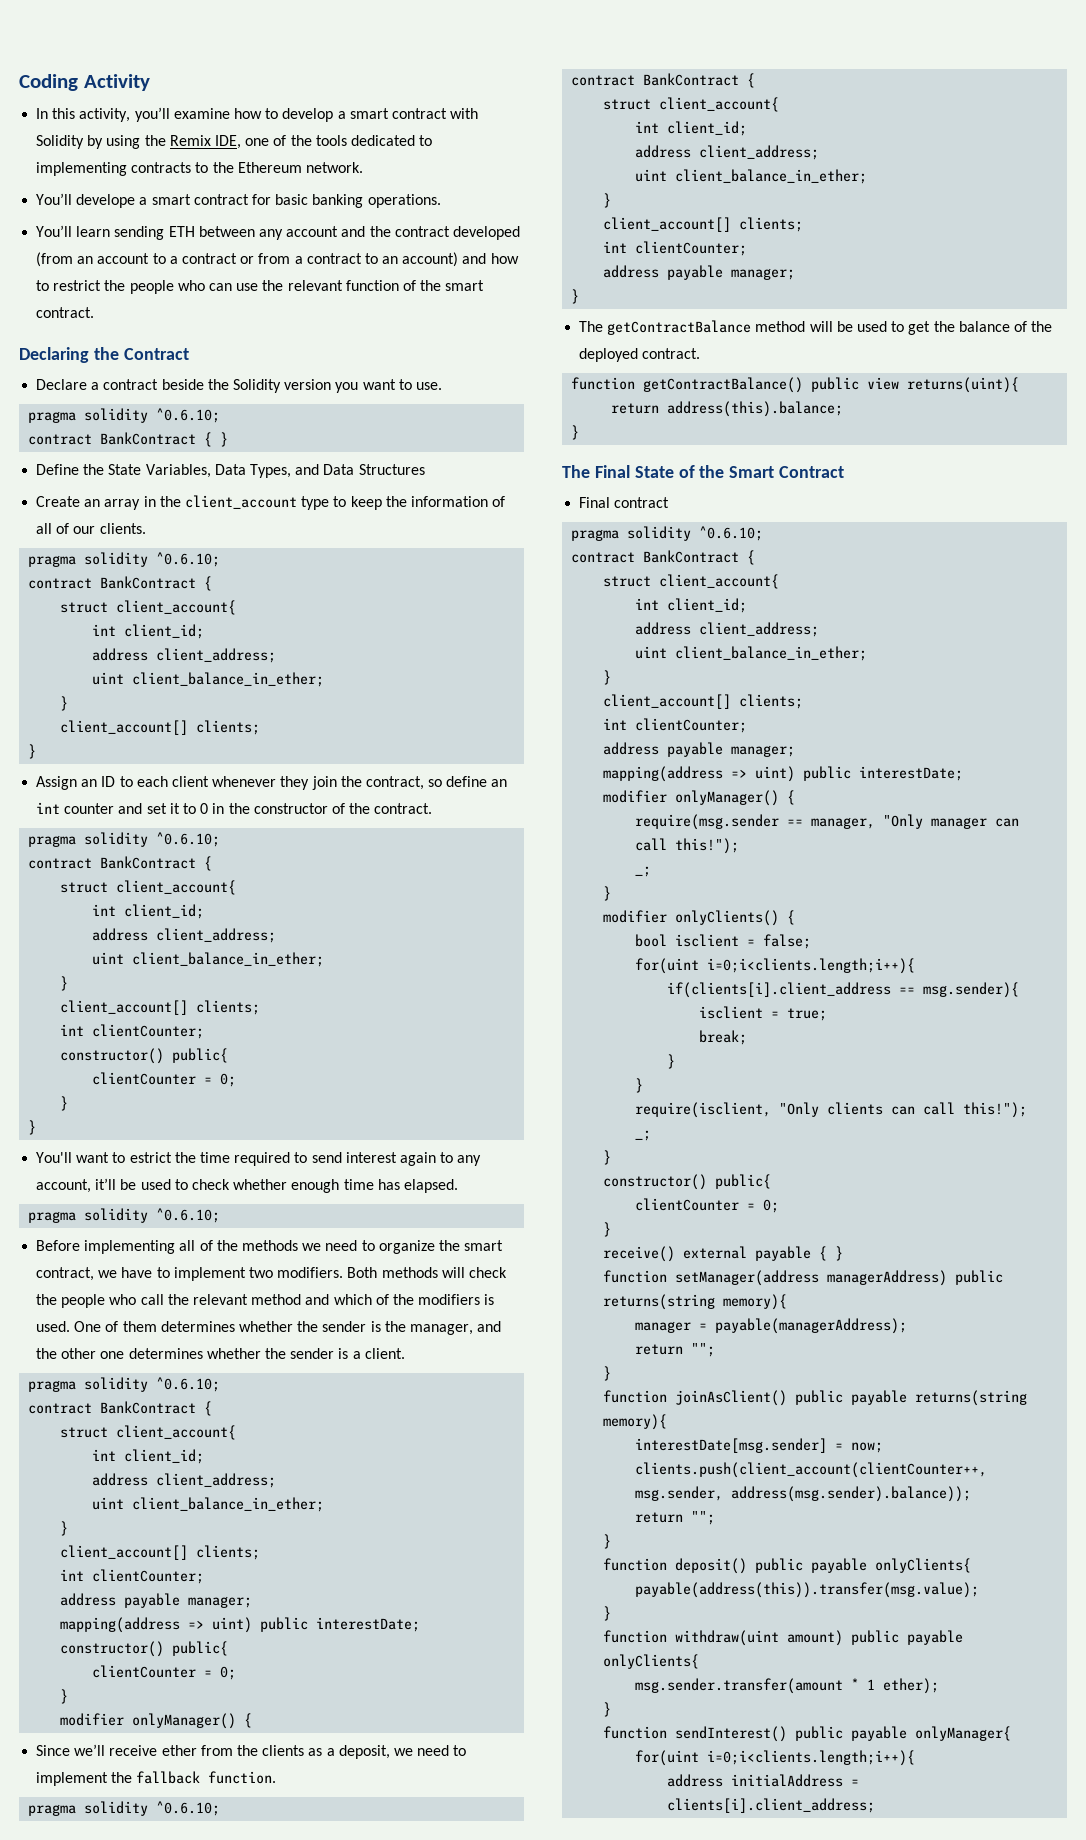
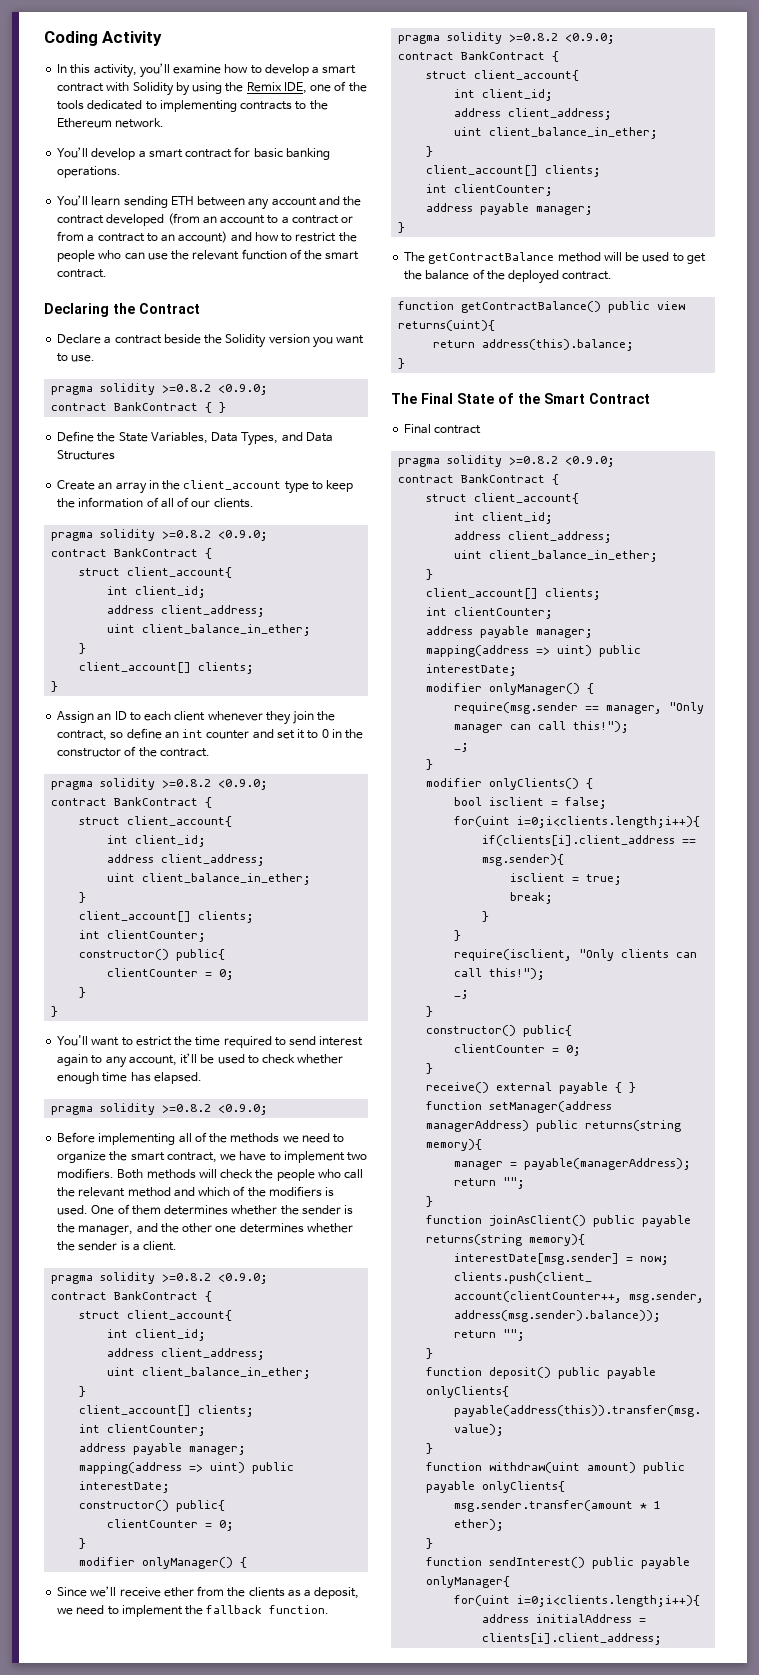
- You’ll develope a smart contract for basic banking operations.
+ You’ll develop a smart contract for basic banking operations.
  Declare a contract beside the Solidity version you want to use.
- pragma solidity ^0.6.10;
+ pragma solidity >=0.8.2 <0.9.0;
  Create an array in the client_account type to keep the information of all of our clients.
- pragma solidity ^0.6.10;
+ pragma solidity >=0.8.2 <0.9.0;
  Assign an ID to each client whenever they join the contract, so define an int counter and set it to 0 in the constructor of the contract.
- pragma solidity ^0.6.10;
+ pragma solidity >=0.8.2 <0.9.0;
  You'll want to estrict the time required to send interest again to any account, it’ll be used to check whether enough time has elapsed.
- pragma solidity ^0.6.10;
+ pragma solidity >=0.8.2 <0.9.0;
  One of them determines whether the sender is the manager, and the other one determines whether the sender is a client.
- pragma solidity ^0.6.10;
+ pragma solidity >=0.8.2 <0.9.0;
  Since we’ll receive ether from the clients as a deposit, we need to implement the fallback function.
- pragma solidity ^0.6.10;
+ pragma solidity >=0.8.2 <0.9.0;
  Final contract
- pragma solidity ^0.6.10;
+ pragma solidity >=0.8.2 <0.9.0;

